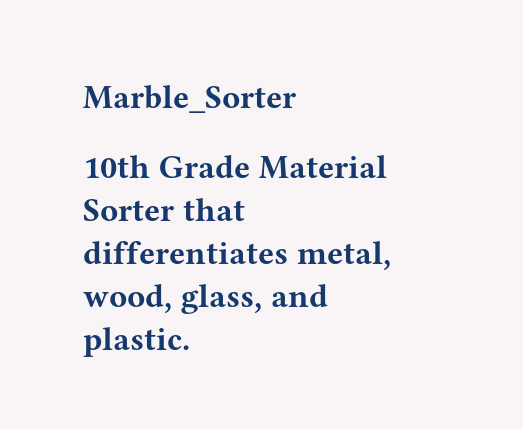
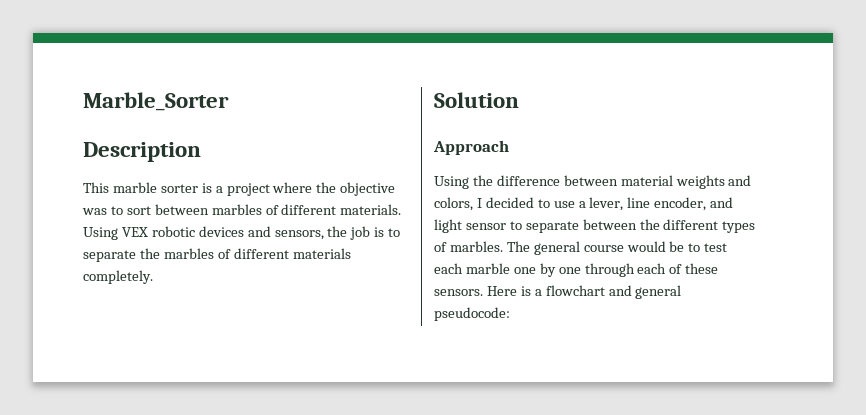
- 10th Grade Material Sorter that differentiates metal, wood, glass, and plastic.
+ Description
+ This marble sorter is a project where the objective was to sort between marbles of different materials. Using VEX robotic devices and sensors, the job is to separate the marbles of different materials completely.
+ Solution
+ Approach
+ Using the difference between material weights and colors, I decided to use a lever, line encoder, and light sensor to separate between the different types of marbles. The general course would be to test each marble one by one through each of these sensors. Here is a flowchart and general pseudocode:

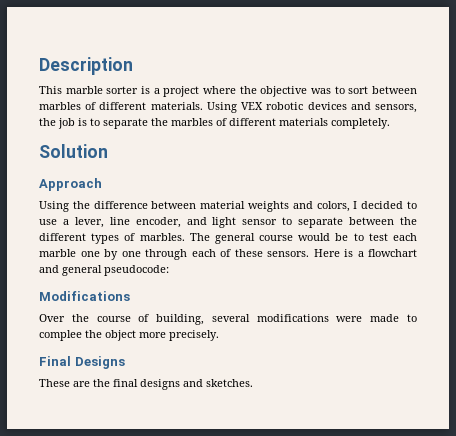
- Marble_Sorter
+ Modifications
+ Over the course of building, several modifications were made to complee the object more precisely.
+ Final Designs
+ These are the final designs and sketches.

